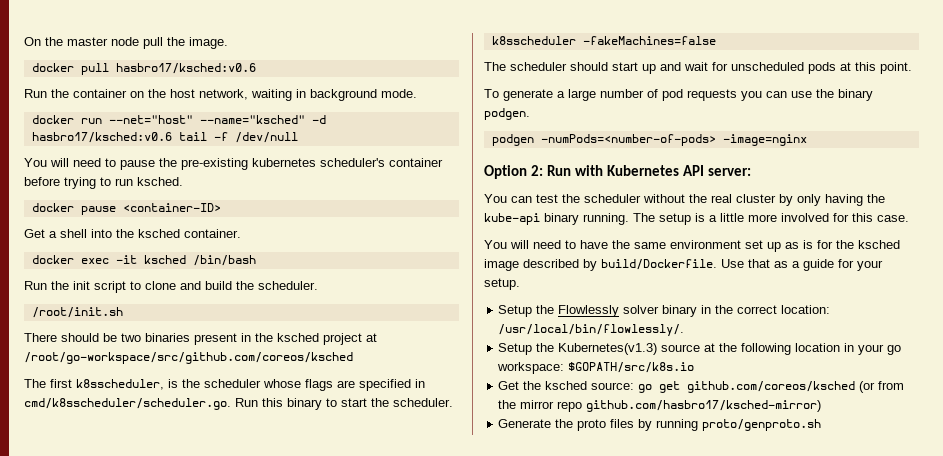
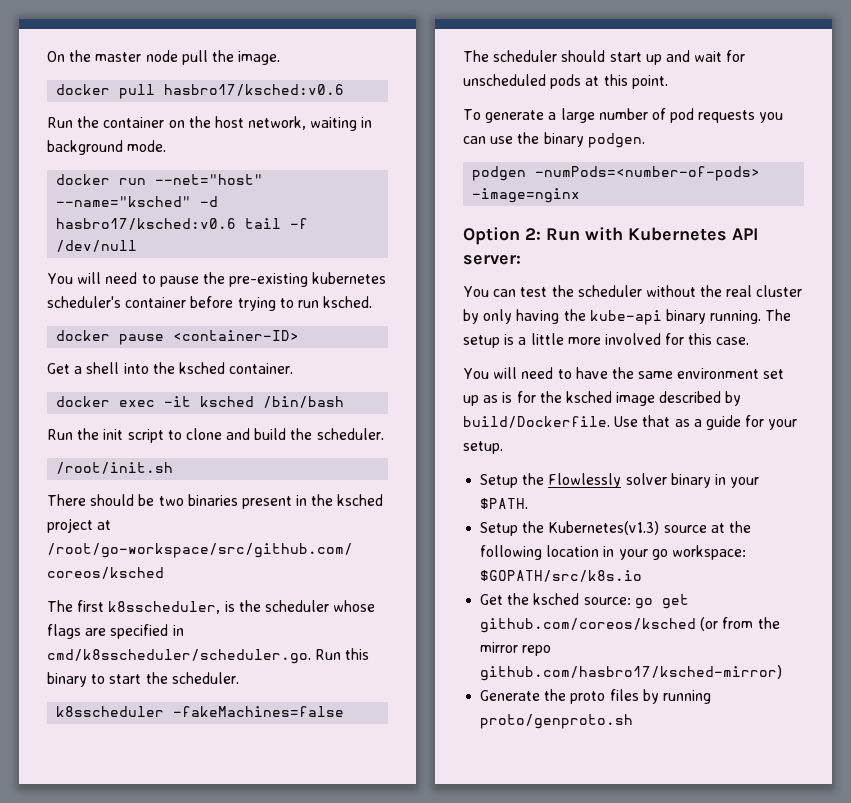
- Setup the Flowlessly solver binary in the correct location: /usr/local/bin/flowlessly/.
+ Setup the Flowlessly solver binary in your $PATH.

